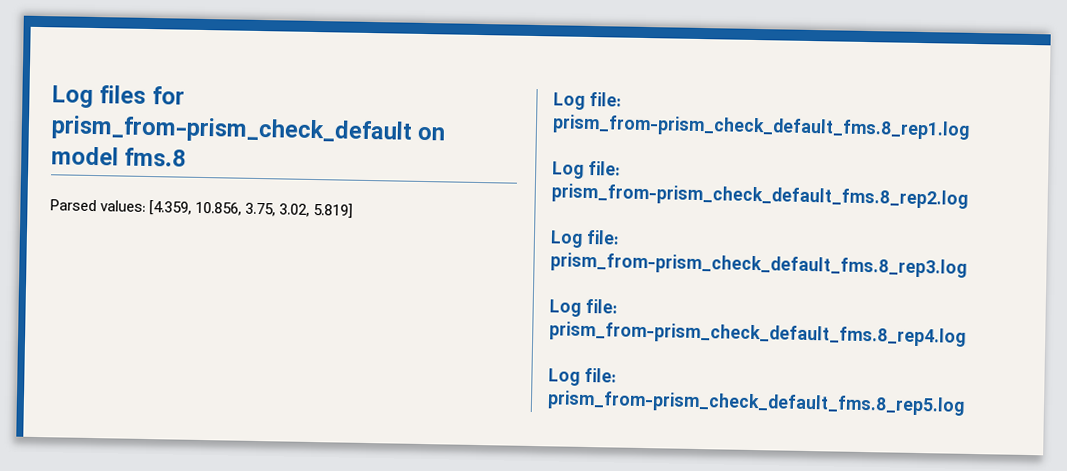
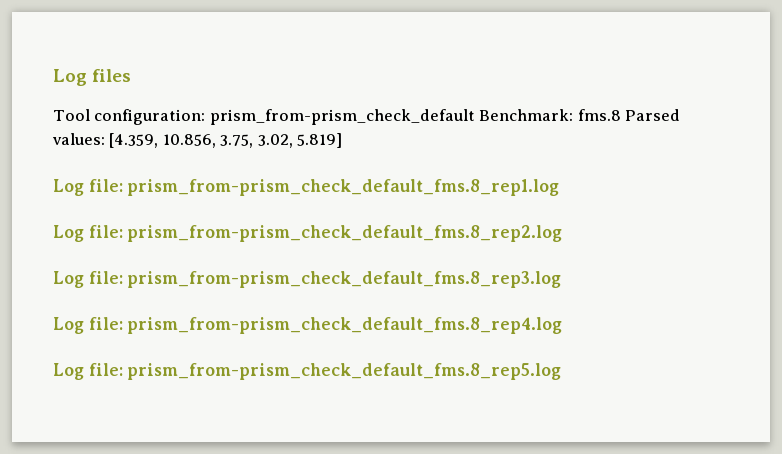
- Log files for prism_from-prism_check_default on model fms.8
- Parsed values: [4.359, 10.856, 3.75, 3.02, 5.819]
+ Log files
+ Tool configuration: prism_from-prism_check_default Benchmark: fms.8 Parsed values: [4.359, 10.856, 3.75, 3.02, 5.819]

